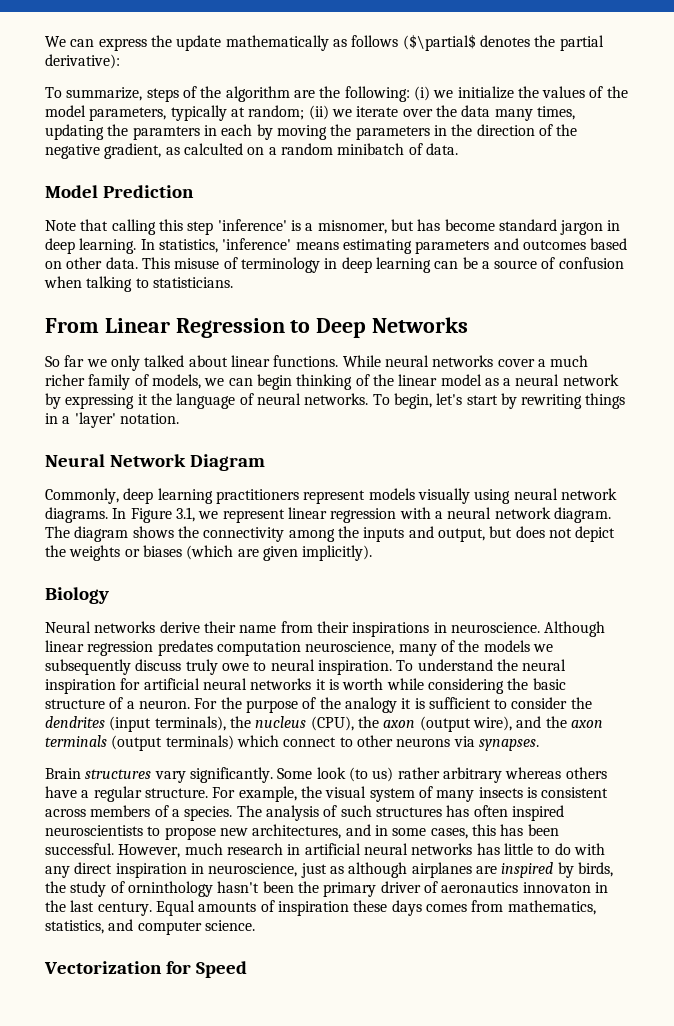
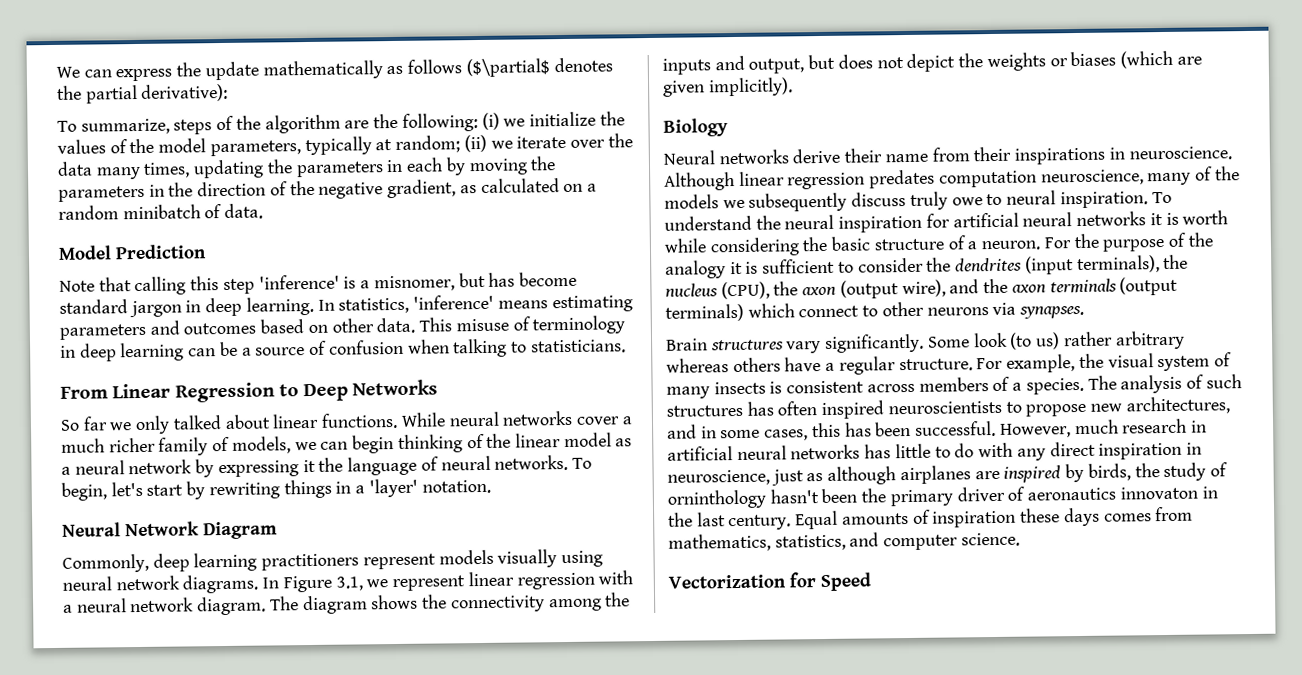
- To summarize, steps of the algorithm are the following: (i) we initialize the values of the model parameters, typically at random; (ii) we iterate over the data many times, updating the paramters in each by moving the parameters in the direction of the negative gradient, as calculted on a random minibatch of data.
+ To summarize, steps of the algorithm are the following: (i) we initialize the values of the model parameters, typically at random; (ii) we iterate over the data many times, updating the parameters in each by moving the parameters in the direction of the negative gradient, as calculated on a random minibatch of data.

